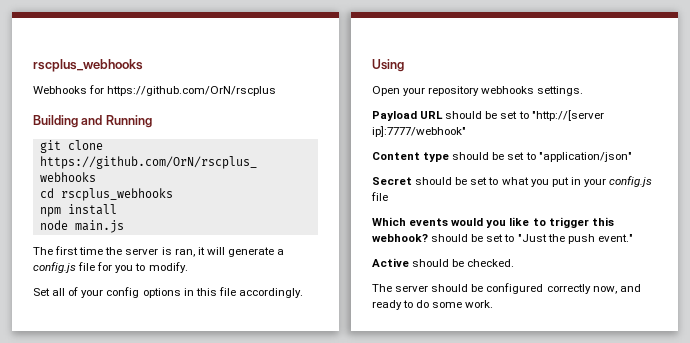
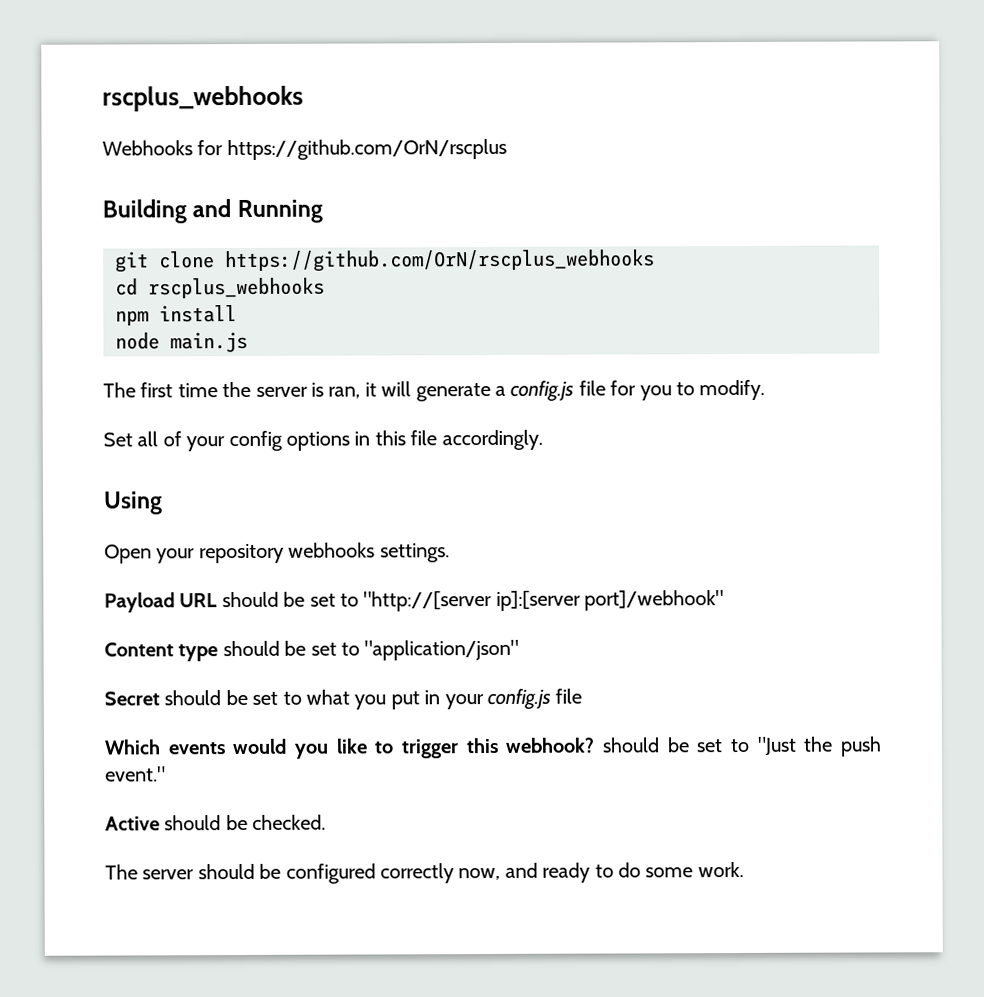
- Payload URL should be set to "http://[server ip]:7777/webhook"
+ Payload URL should be set to "http://[server ip]:[server port]/webhook"

